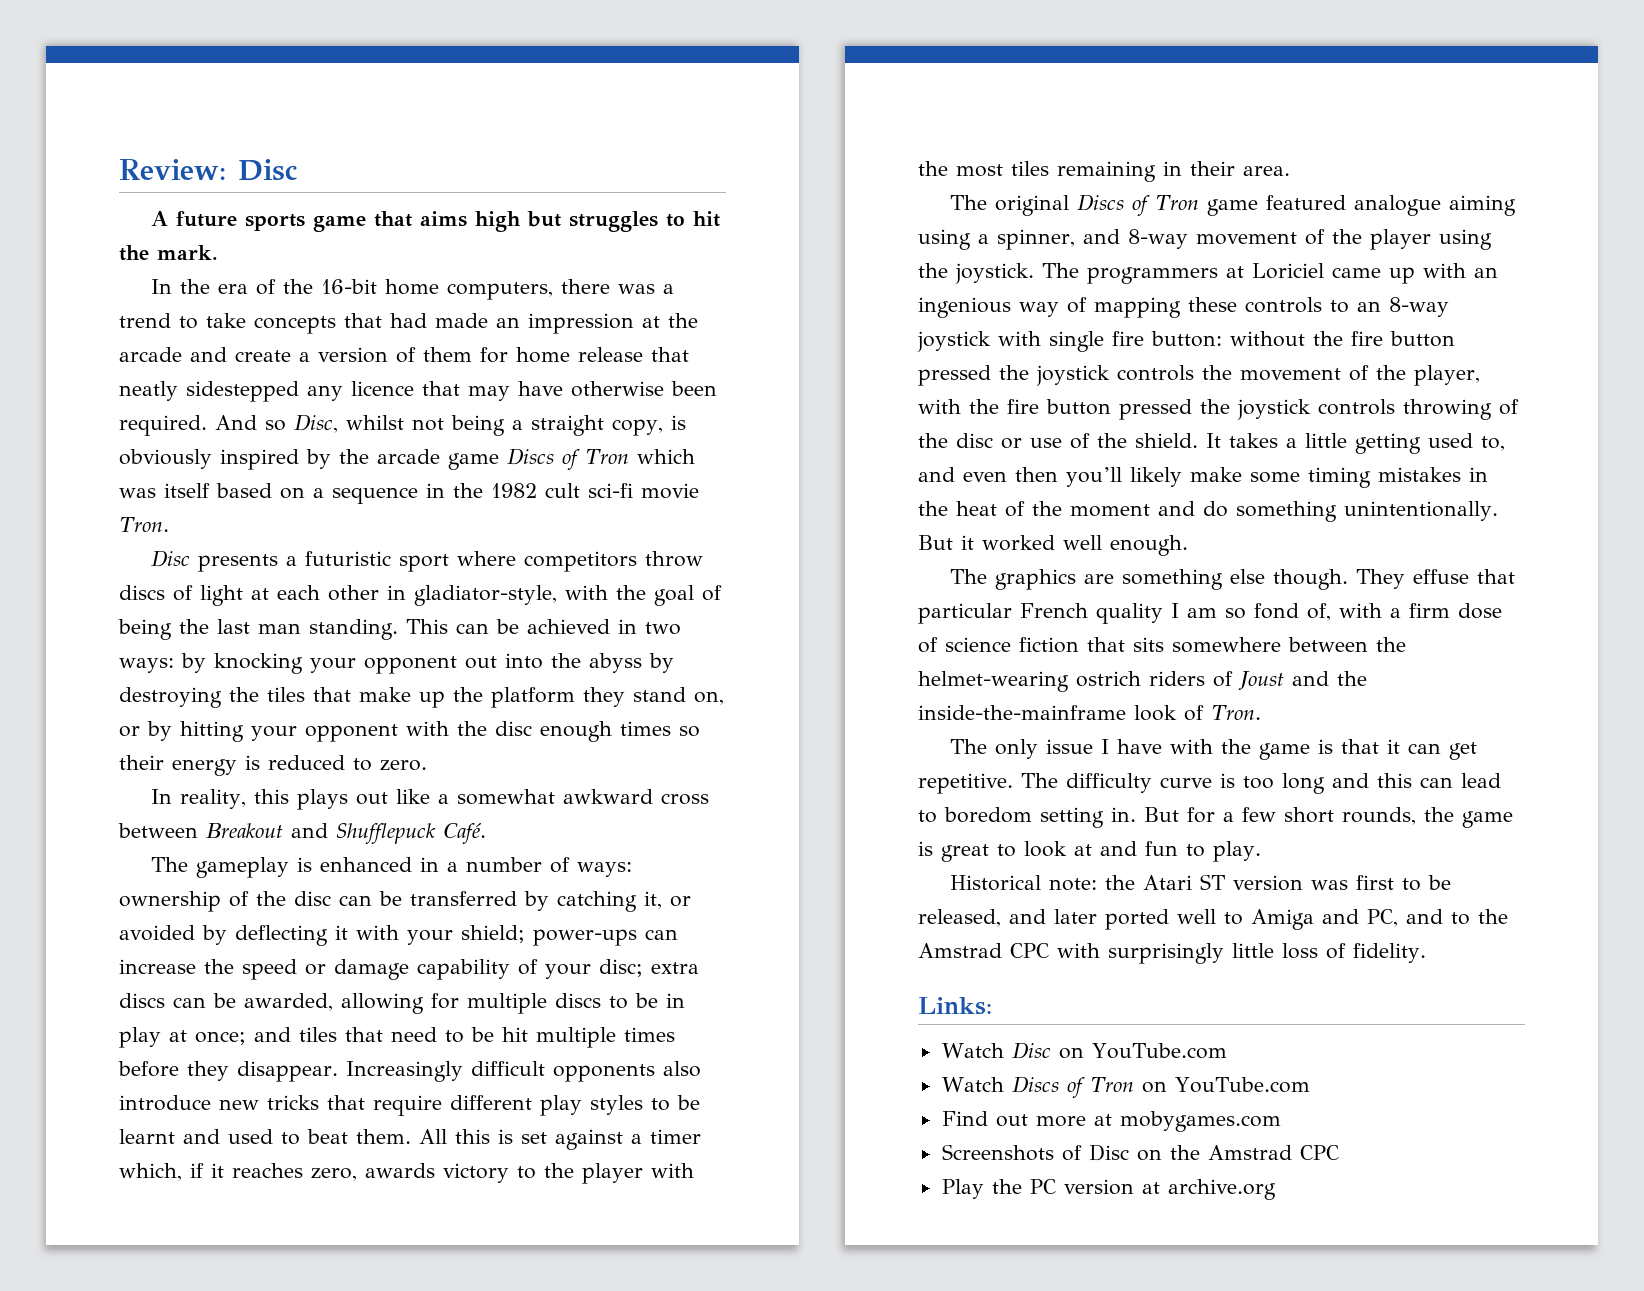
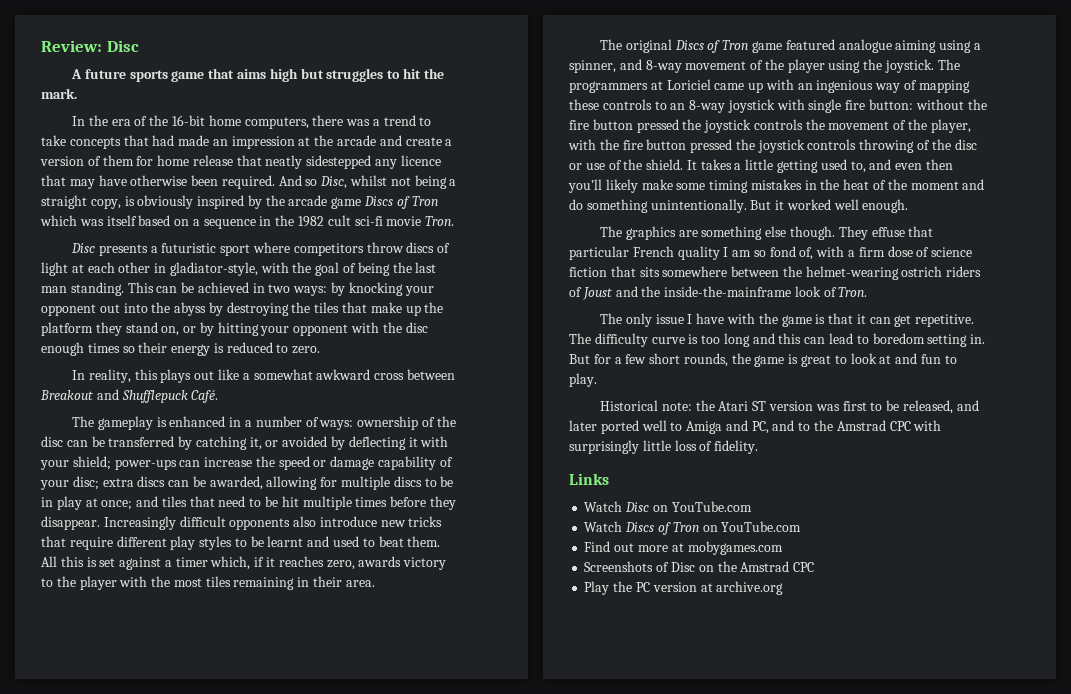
- Links:
+ Links

